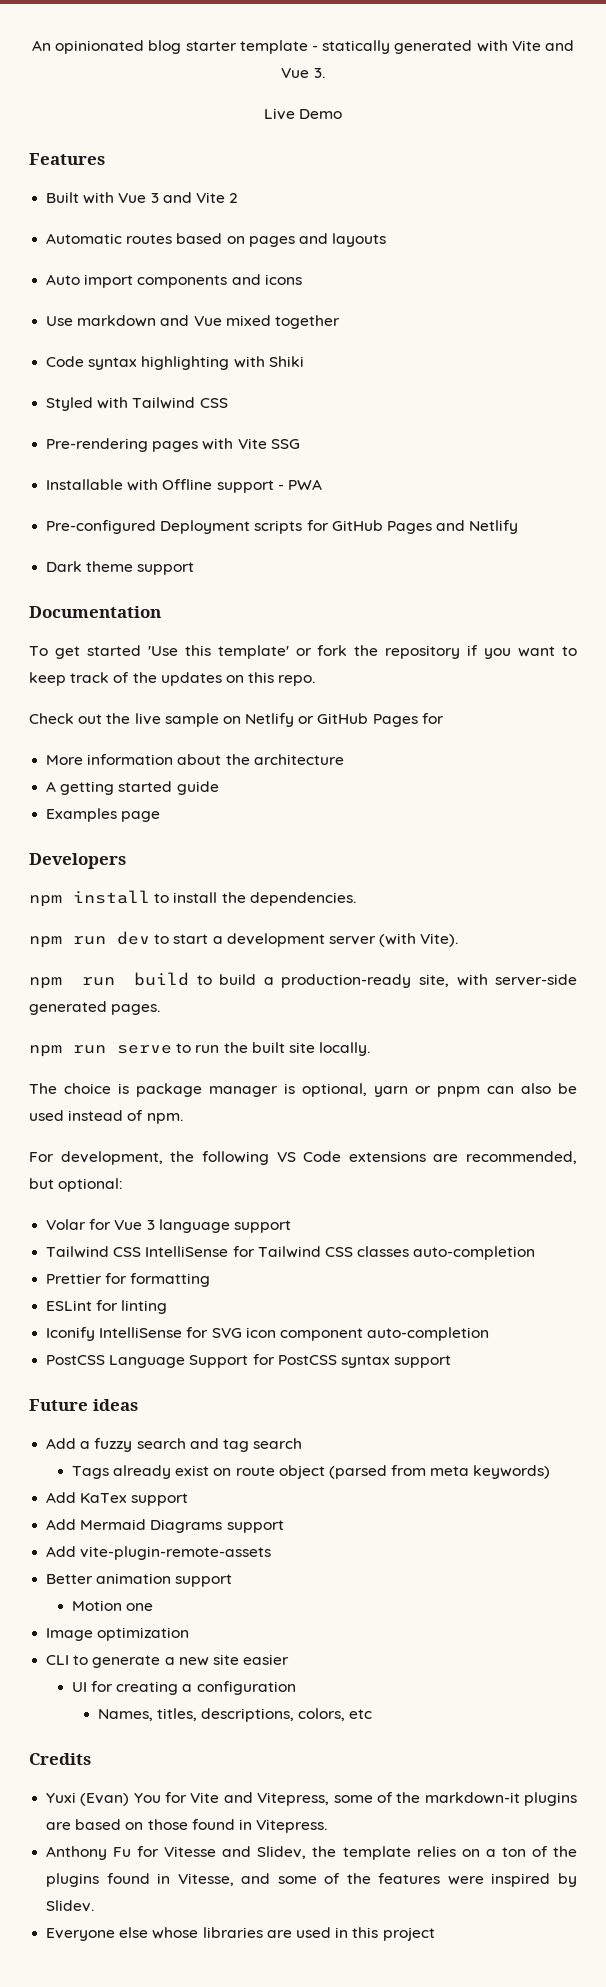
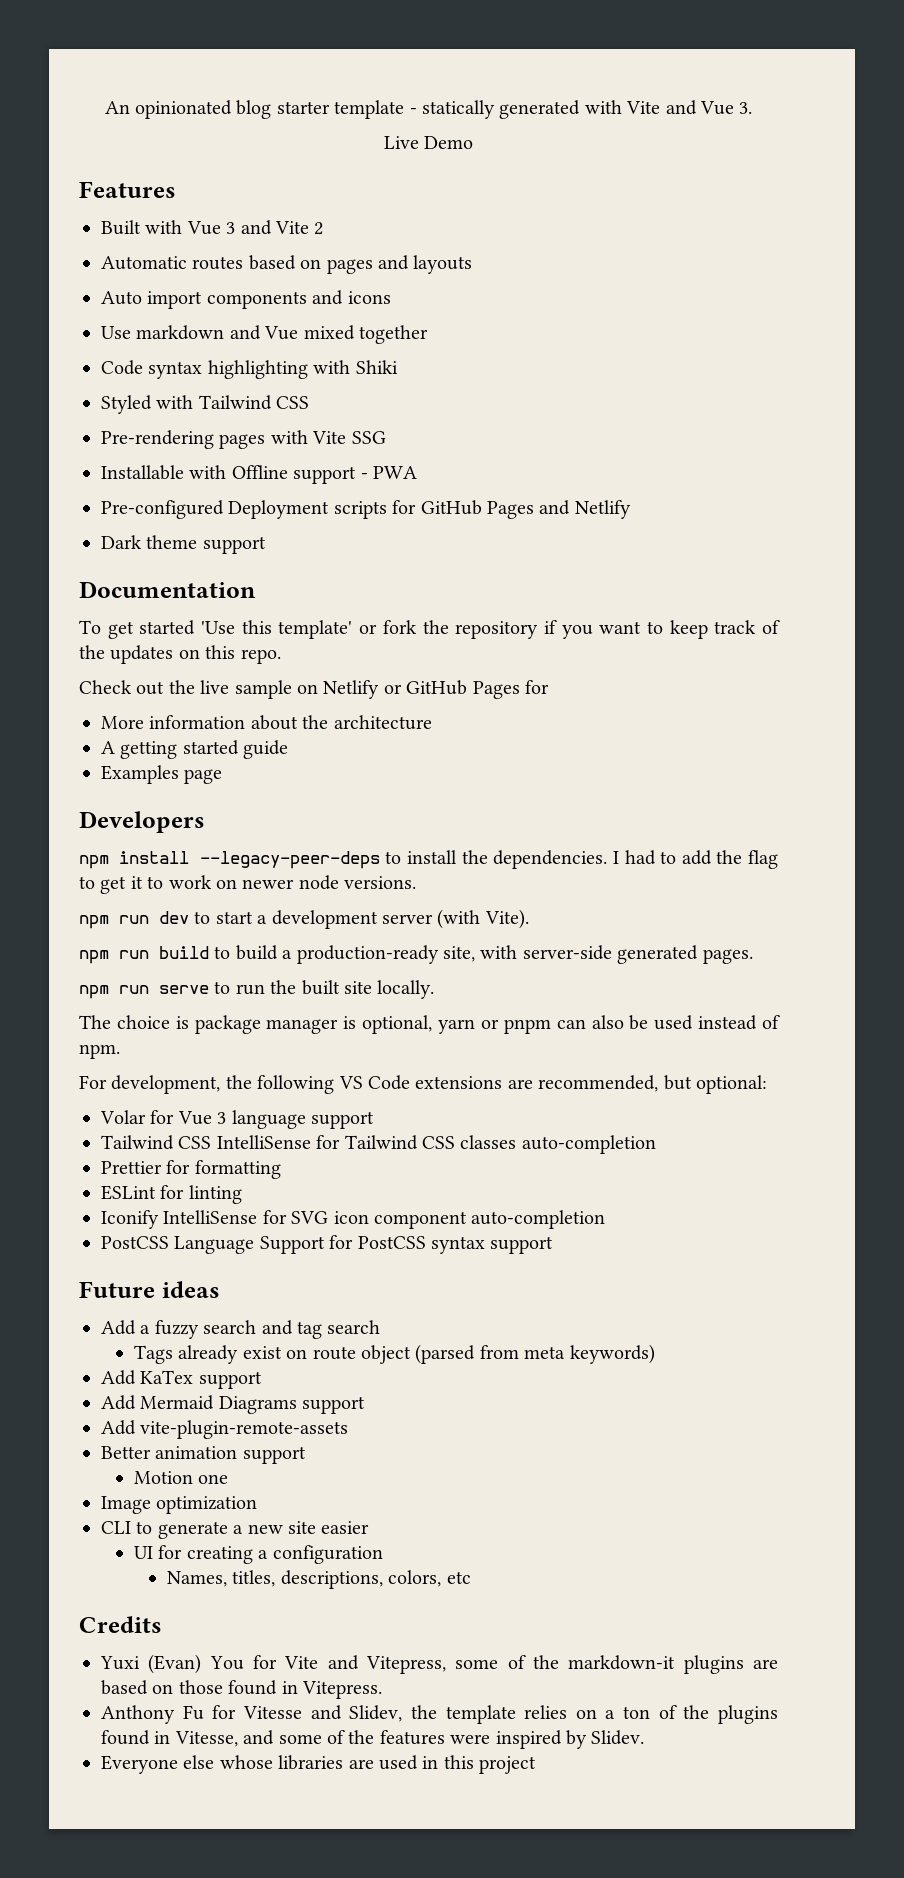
- npm install to install the dependencies.
+ npm install --legacy-peer-deps to install the dependencies. I had to add the flag to get it to work on newer node versions.

